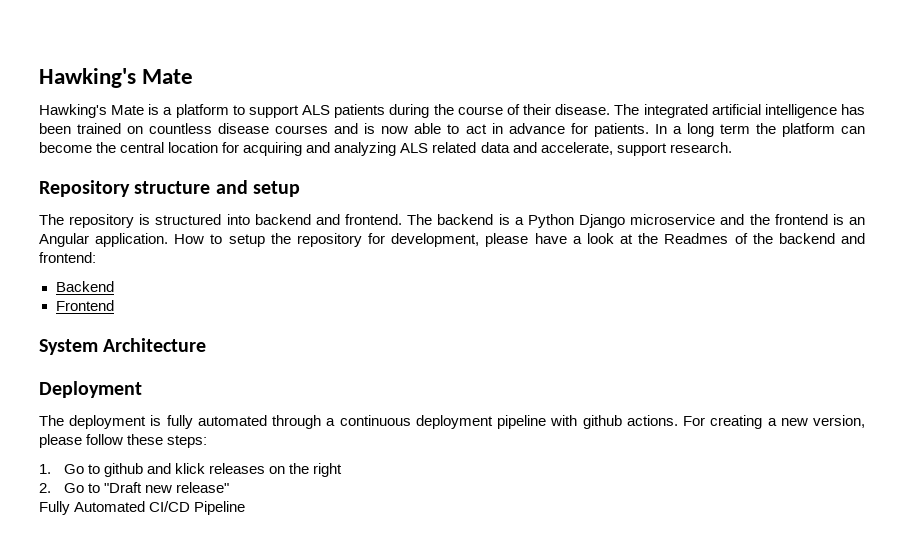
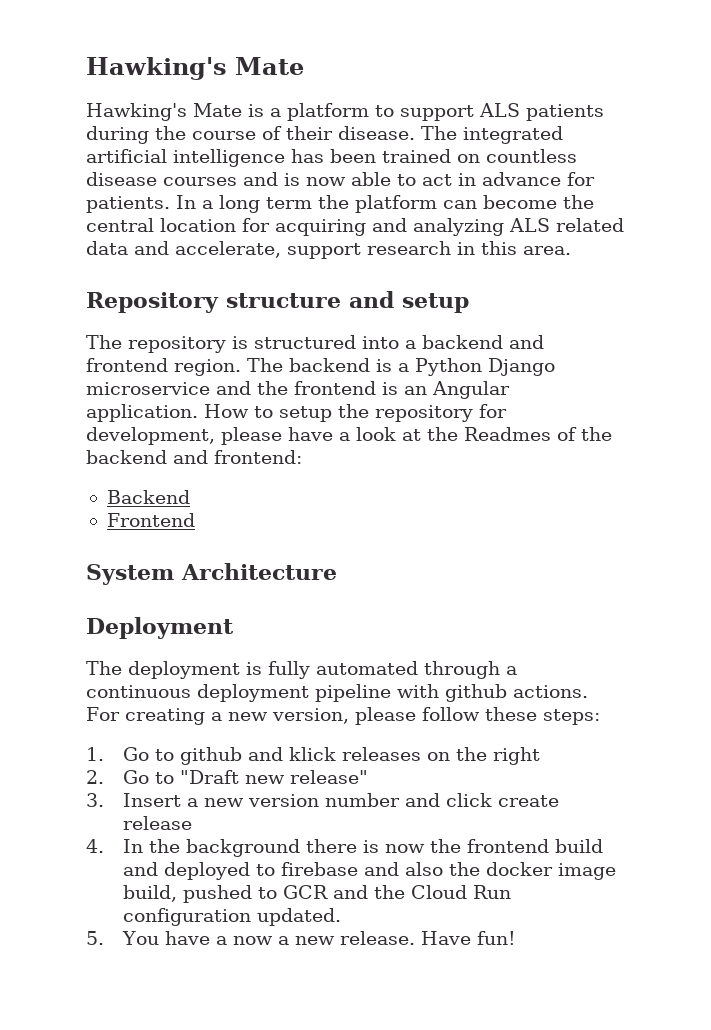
- In a long term the platform can become the central location for acquiring and analyzing ALS related data and accelerate, support research.
+ In a long term the platform can become the central location for acquiring and analyzing ALS related data and accelerate, support research in this area.
- The repository is structured into backend and frontend.
+ The repository is structured into a backend and frontend region.
- Fully Automated CI/CD Pipeline
+ 3. Insert a new version number and click create release
+ 4. In the background there is now the frontend build and deployed to firebase and also the docker image build, pushed to GCR and the Cloud Run configuration updated.
+ 5. You have a now a new release. Have fun!

